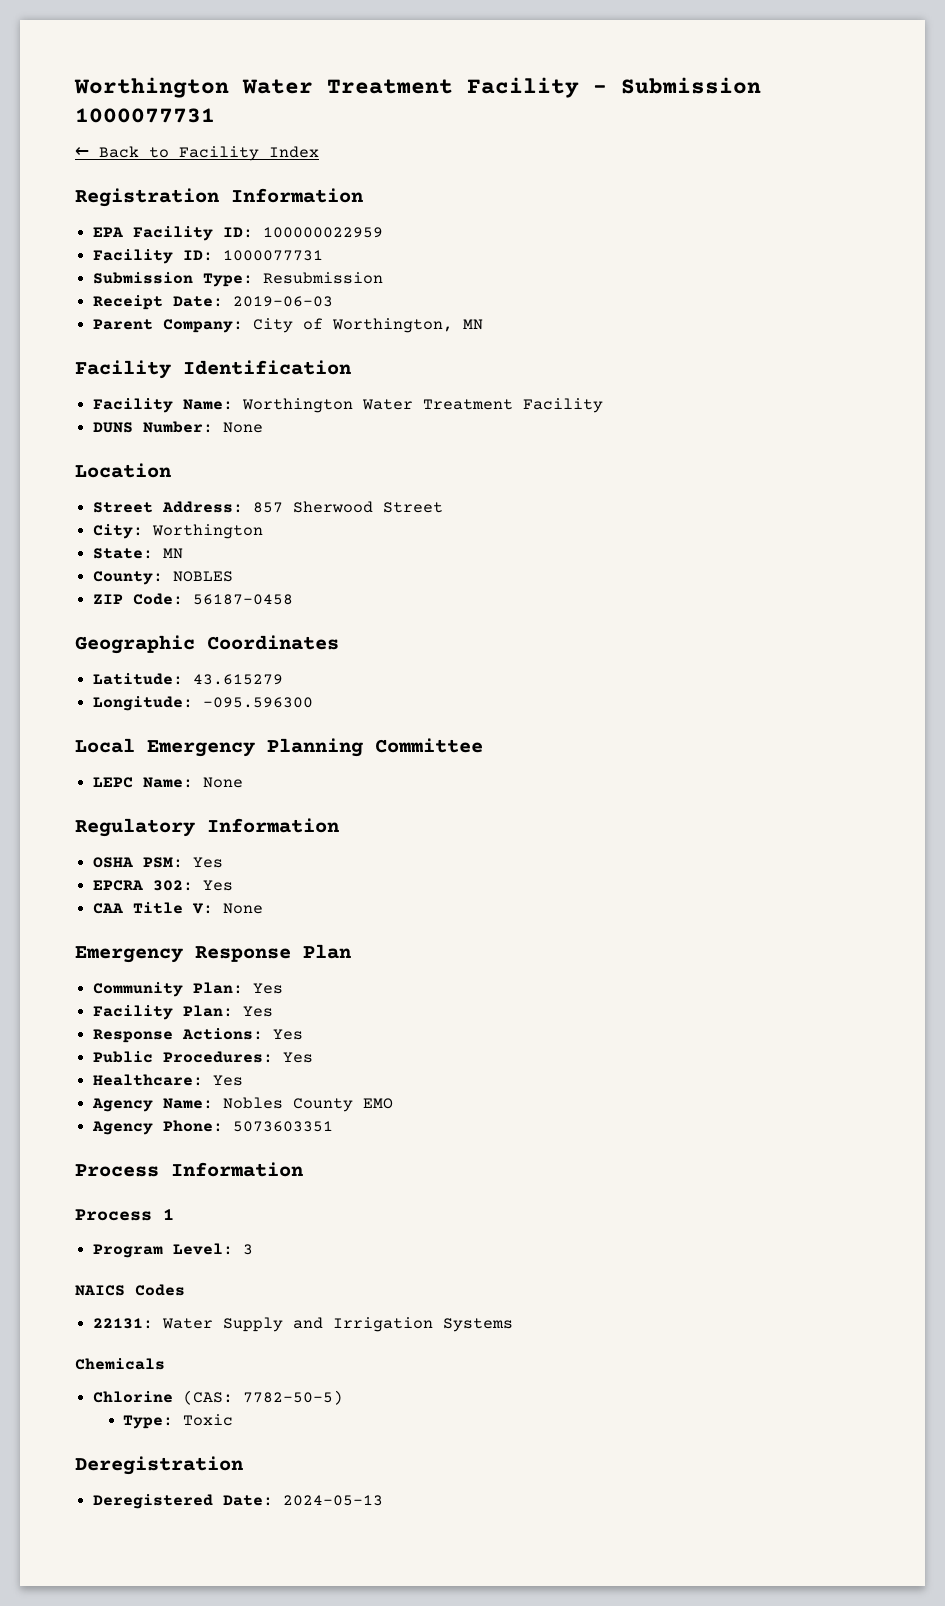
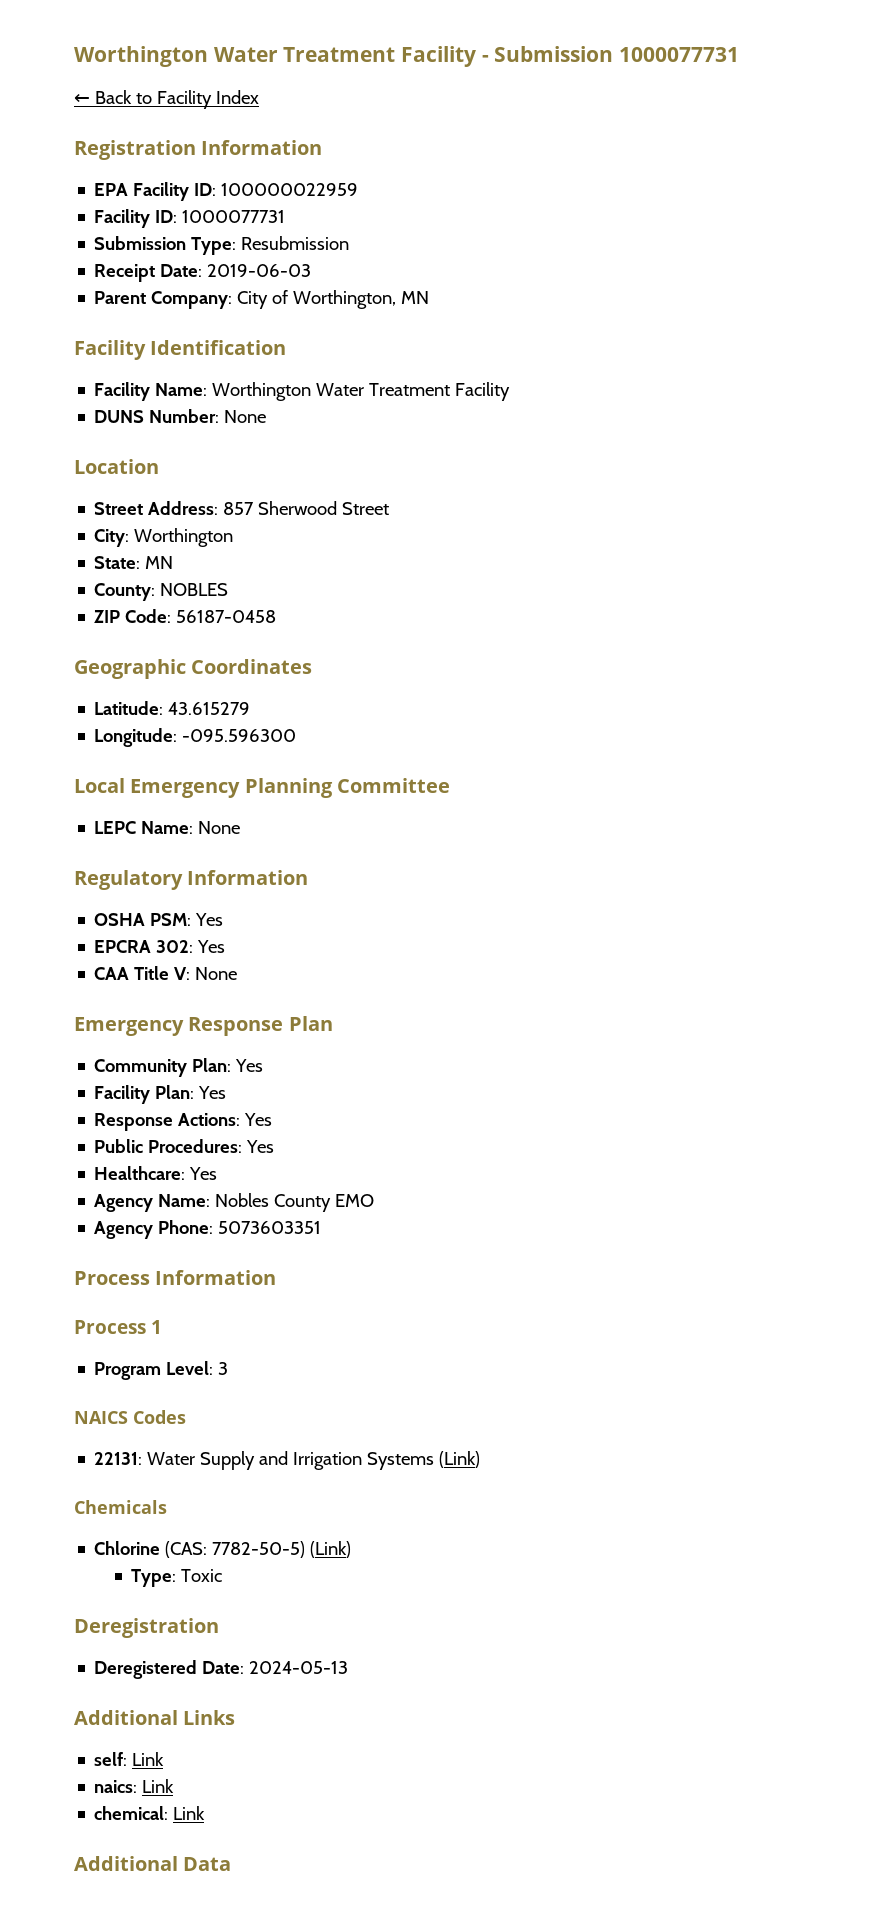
- 22131: Water Supply and Irrigation Systems
+ 22131: Water Supply and Irrigation Systems (Link)
- Chlorine (CAS: 7782-50-5)
+ Chlorine (CAS: 7782-50-5) (Link)
+ Additional Links
+ self: Link
+ naics: Link
+ chemical: Link
+ Additional Data

